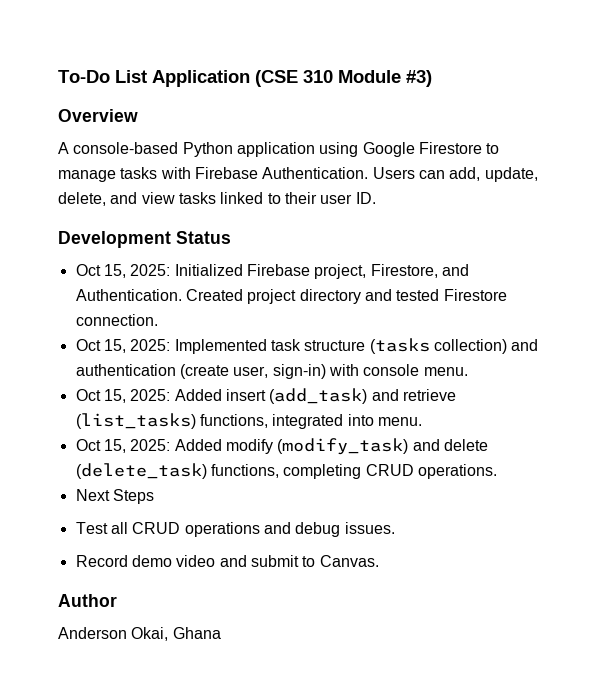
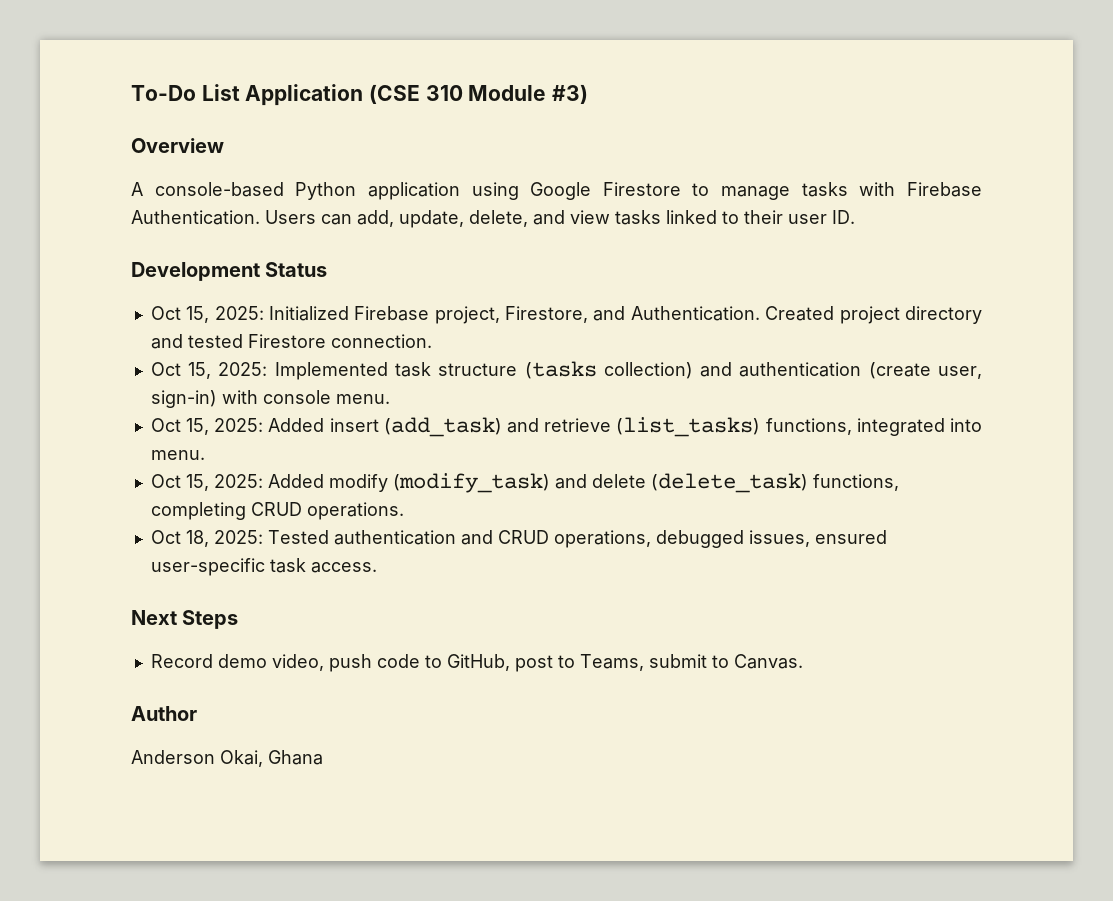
+ Oct 18, 2025: Tested authentication and CRUD operations, debugged issues, ensured user-specific task access.
  Next Steps
- Test all CRUD operations and debug issues.
- Record demo video and submit to Canvas.
+ Record demo video, push code to GitHub, post to Teams, submit to Canvas.

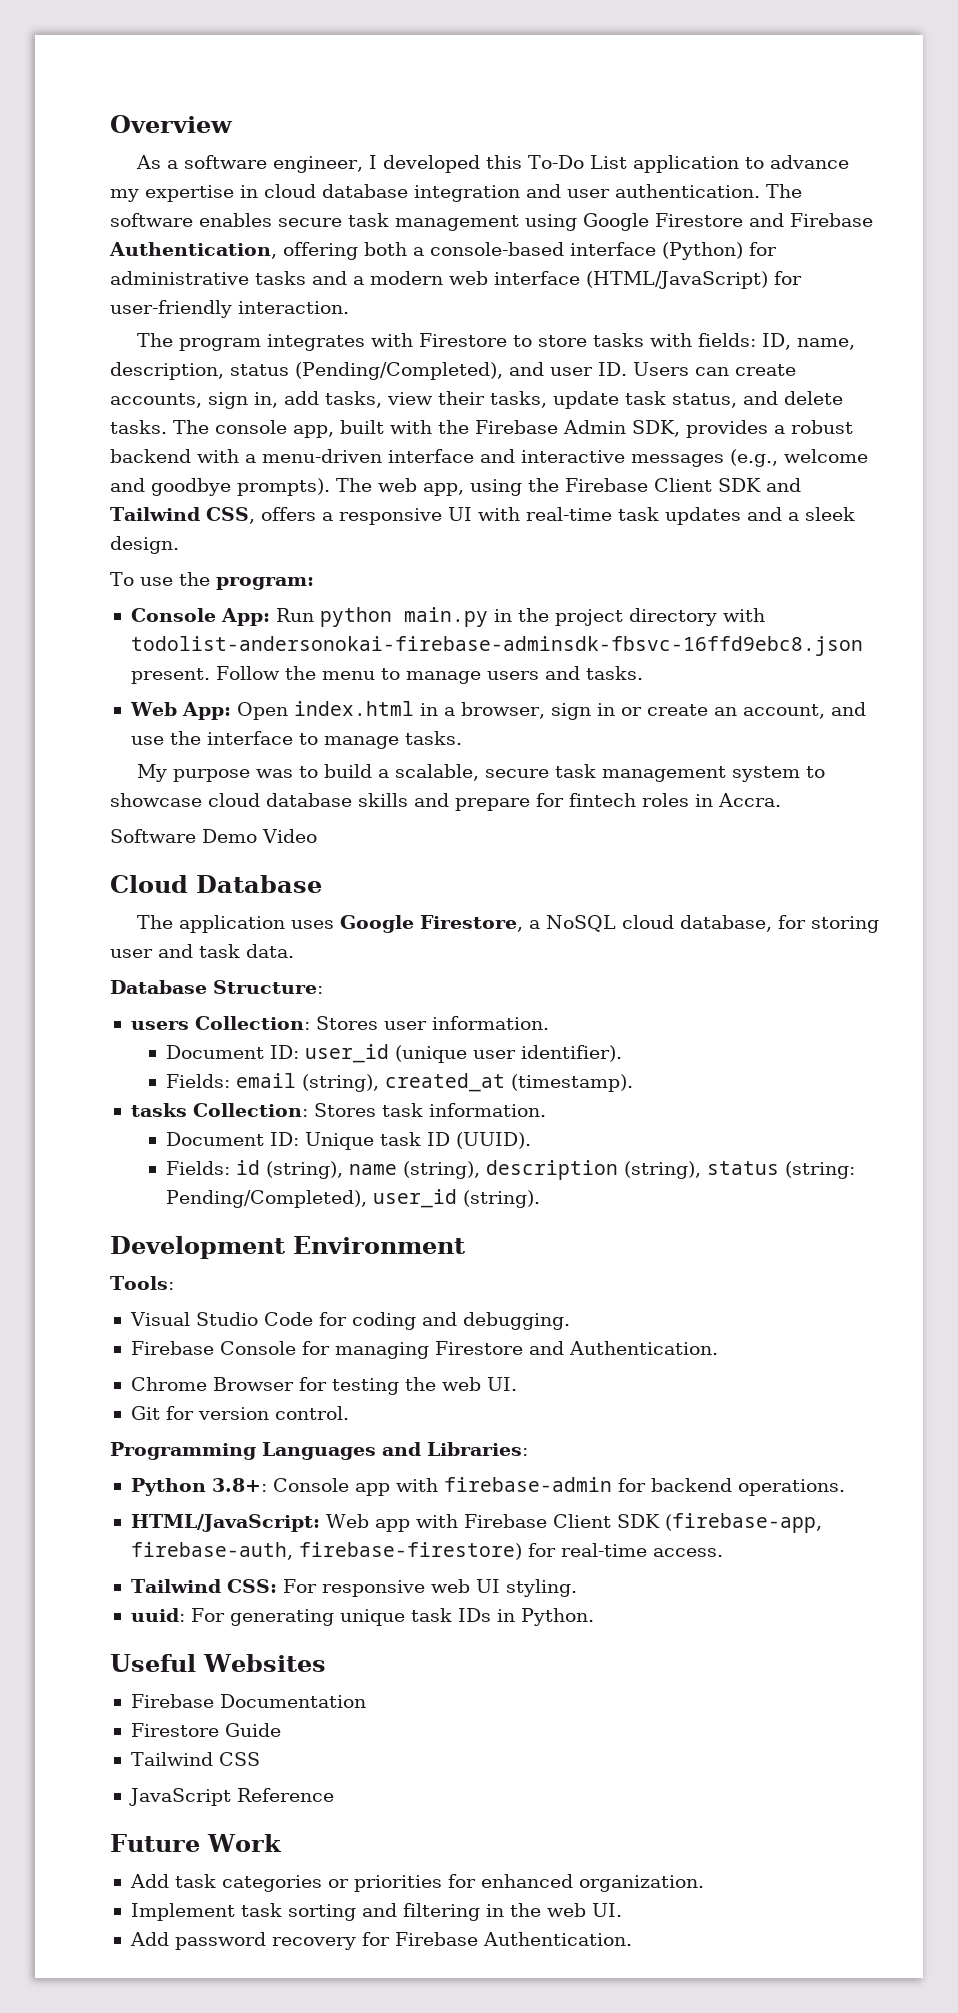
- To-Do List Application (CSE 310 Module #3)
  Overview
- A console-based Python application using Google Firestore to manage tasks with Firebase Authentication. Users can add, update, delete, and view tasks linked to their user ID.
- Development Status
- Oct 15, 2025: Initialized Firebase project, Firestore, and Authentication. Created project directory and tested Firestore connection.
- Oct 15, 2025: Implemented task structure (tasks collection) and authentication (create user, sign-in) with console menu.
- Oct 15, 2025: Added insert (add_task) and retrieve (list_tasks) functions, integrated into menu.
- Oct 15, 2025: Added modify (modify_task) and delete (delete_task) functions, completing CRUD operations.
- Oct 18, 2025: Tested authentication and CRUD operations, debugged issues, ensured user-specific task access.
- Next Steps
- Record demo video, push code to GitHub, post to Teams, submit to Canvas.
- Author
- Anderson Okai, Ghana
+ As a software engineer, I developed this To-Do List application to advance my expertise in cloud database integration and user authentication. The software enables secure task management using Google Firestore and Firebase Authentication, offering both a console-based interface (Python) for administrative tasks and a modern web interface (HTML/JavaScript) for user-friendly interaction.
+ The program integrates with Firestore to store tasks with fields: ID, name, description, status (Pending/Completed), and user ID. Users can create accounts, sign in, add tasks, view their tasks, update task status, and delete tasks. The console app, built with the Firebase Admin SDK, provides a robust backend with a menu-driven interface and interactive messages (e.g., welcome and goodbye prompts). The web app, using the Firebase Client SDK and Tailwind CSS, offers a responsive UI with real-time task updates and a sleek design.
+ To use the program:
+ Console App: Run python main.py in the project directory with todolist-andersonokai-firebase-adminsdk-fbsvc-16ffd9ebc8.json present. Follow the menu to manage users and tasks.
+ Web App: Open index.html in a browser, sign in or create an account, and use the interface to manage tasks.
+ My purpose was to build a scalable, secure task management system to showcase cloud database skills and prepare for fintech roles in Accra.
+ Software Demo Video
+ Cloud Database
+ The application uses Google Firestore, a NoSQL cloud database, for storing user and task data.
+ Database Structure:
+ users Collection: Stores user information.
+ Document ID: user_id (unique user identifier).
+ Fields: email (string), created_at (timestamp).
+ tasks Collection: Stores task information.
+ Document ID: Unique task ID (UUID).
+ Fields: id (string), name (string), description (string), status (string: Pending/Completed), user_id (string).
+ Development Environment
+ Tools:
+ Visual Studio Code for coding and debugging.
+ Firebase Console for managing Firestore and Authentication.
+ Chrome Browser for testing the web UI.
+ Git for version control.
+ Programming Languages and Libraries:
+ Python 3.8+: Console app with firebase-admin for backend operations.
+ HTML/JavaScript: Web app with Firebase Client SDK (firebase-app, firebase-auth, firebase-firestore) for real-time access.
+ Tailwind CSS: For responsive web UI styling.
+ uuid: For generating unique task IDs in Python.
+ Useful Websites
+ Firebase Documentation
+ Firestore Guide
+ Tailwind CSS
+ JavaScript Reference
+ Future Work
+ Add task categories or priorities for enhanced organization.
+ Implement task sorting and filtering in the web UI.
+ Add password recovery for Firebase Authentication.

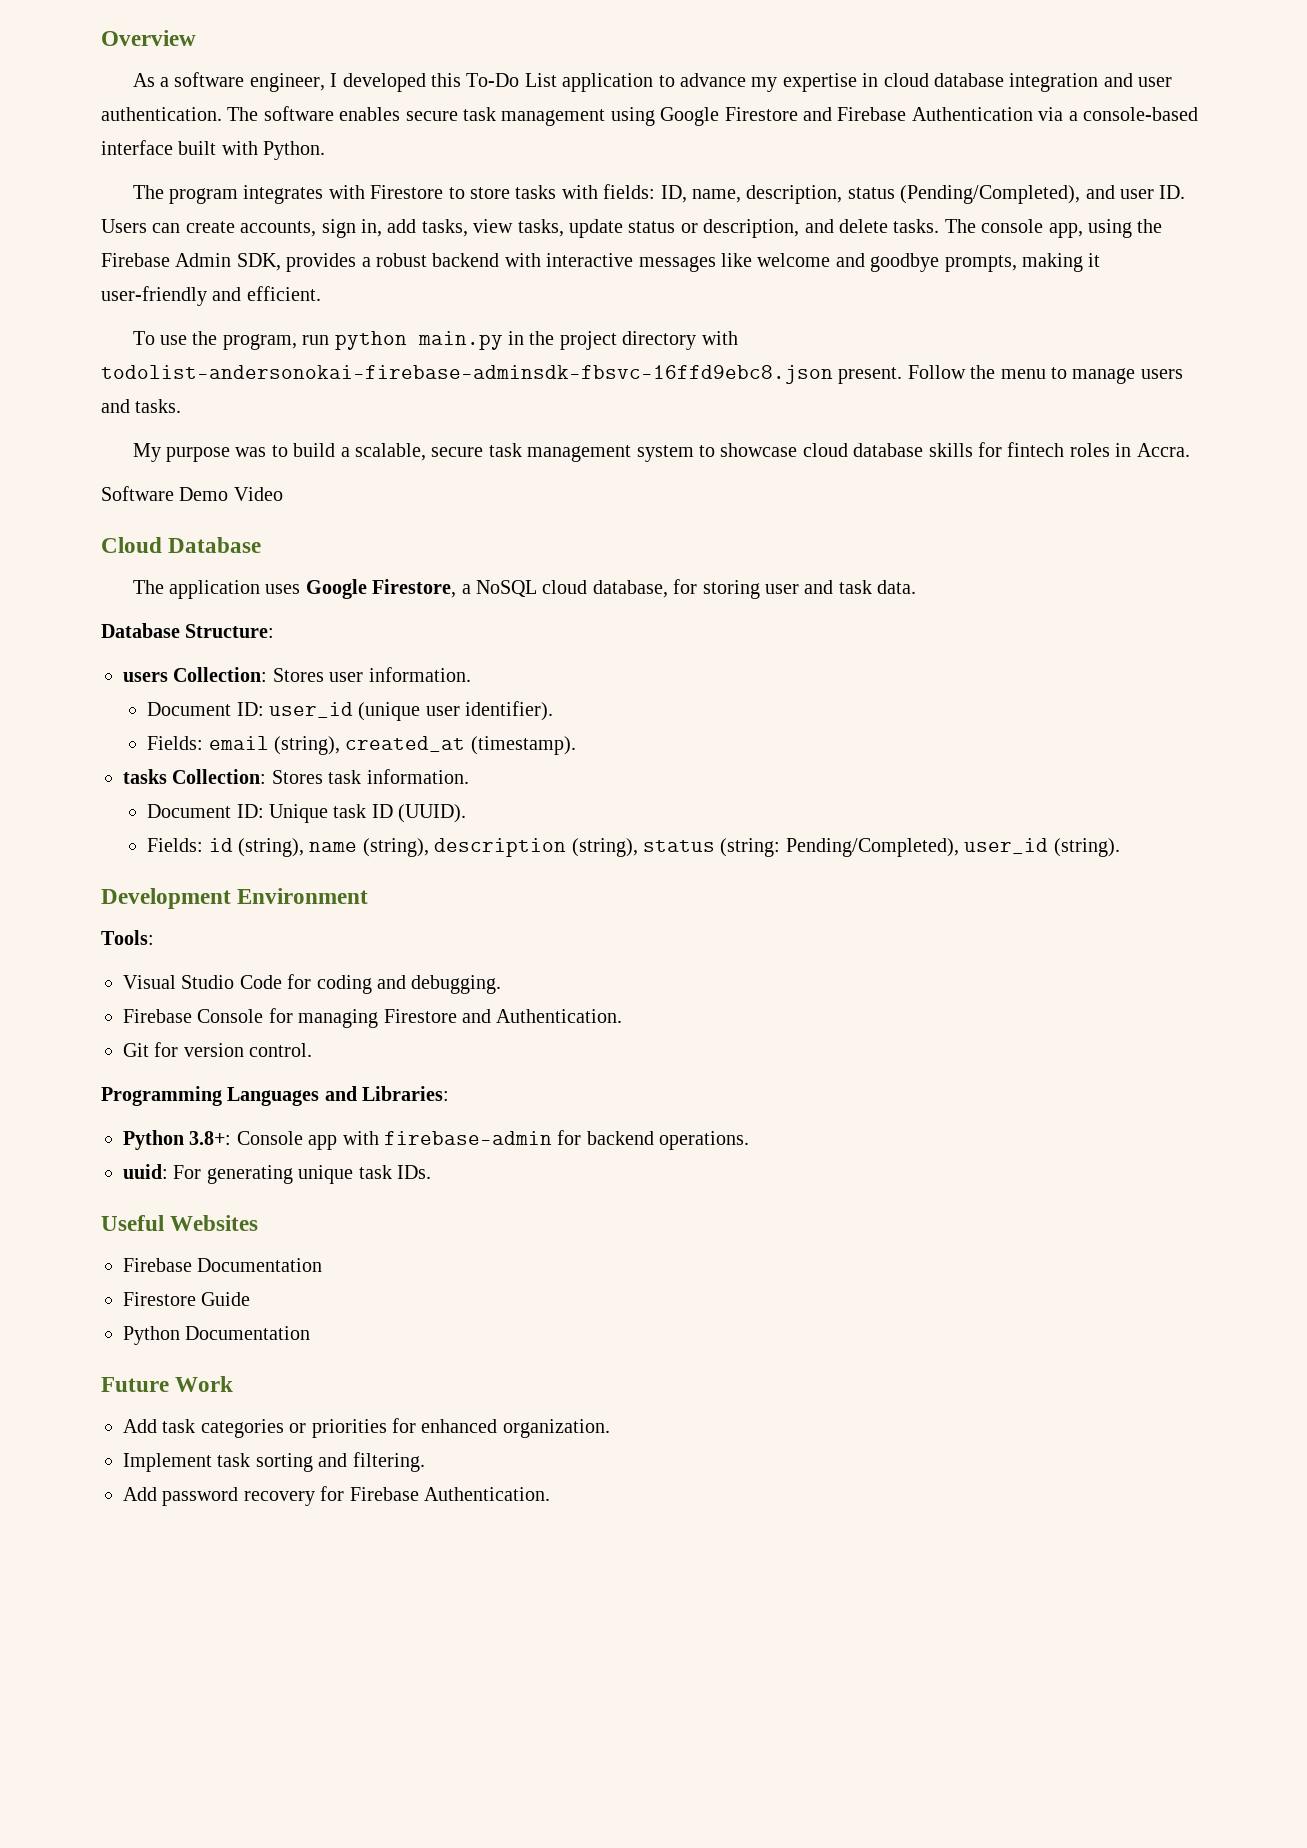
- The software enables secure task management using Google Firestore and Firebase Authentication, offering both a console-based interface (Python) for administrative tasks and a modern web interface (HTML/JavaScript) for user-friendly interaction.
+ The software enables secure task management using Google Firestore and Firebase Authentication via a console-based interface built with Python.
- The program integrates with Firestore to store tasks with fields: ID, name, description, status (Pending/Completed), and user ID. Users can create accounts, sign in, add tasks, view their tasks, update task status, and delete tasks.
+ The program integrates with Firestore to store tasks with fields: ID, name, description, status (Pending/Completed), and user ID. Users can create accounts, sign in, add tasks, view tasks, update status or description, and delete tasks.
- The console app, built with the Firebase Admin SDK, provides a robust backend with a menu-driven interface and interactive messages (e.g., welcome and goodbye prompts). The web app, using the Firebase Client SDK and Tailwind CSS, offers a responsive UI with real-time task updates and a sleek design.
+ The console app, using the Firebase Admin SDK, provides a robust backend with interactive messages like welcome and goodbye prompts, making it user-friendly and efficient.
- To use the program:
- Console App: Run python main.py in the project directory with todolist-andersonokai-firebase-adminsdk-fbsvc-16ffd9ebc8.json present.
+ To use the program, run python main.py in the project directory with todolist-andersonokai-firebase-adminsdk-fbsvc-16ffd9ebc8.json present.
- Web App: Open index.html in a browser, sign in or create an account, and use the interface to manage tasks.
- My purpose was to build a scalable, secure task management system to showcase cloud database skills and prepare for fintech roles in Accra.
+ My purpose was to build a scalable, secure task management system to showcase cloud database skills for fintech roles in Accra.
- Chrome Browser for testing the web UI.
- HTML/JavaScript: Web app with Firebase Client SDK (firebase-app, firebase-auth, firebase-firestore) for real-time access.
- Tailwind CSS: For responsive web UI styling.
- uuid: For generating unique task IDs in Python.
+ uuid: For generating unique task IDs.
- Tailwind CSS
- JavaScript Reference
+ Python Documentation
- Implement task sorting and filtering in the web UI.
+ Implement task sorting and filtering.

